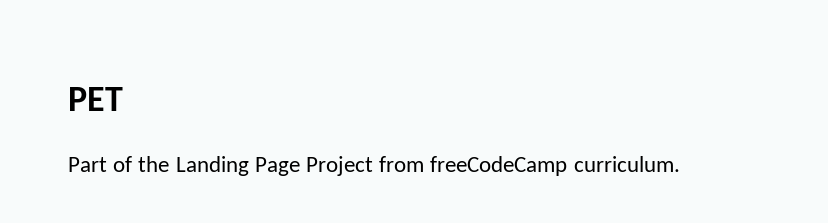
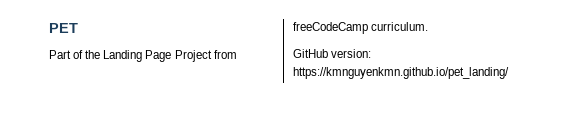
+ GitHub version: https://kmnguyenkmn.github.io/pet_landing/

